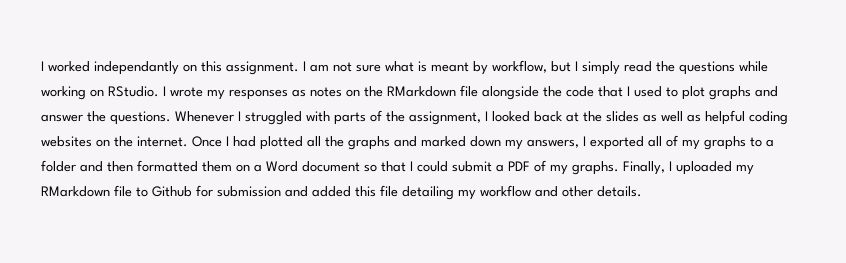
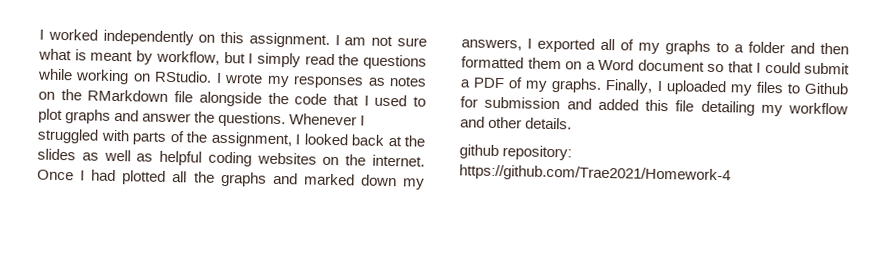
- I worked independantly on this assignment.
+ I worked independently on this assignment.
- Finally, I uploaded my RMarkdown file to Github for submission and added this file detailing my workflow and other details.
+ Finally, I uploaded my files to Github for submission and added this file detailing my workflow and other details.
+ github repository: https://github.com/Trae2021/Homework-4

